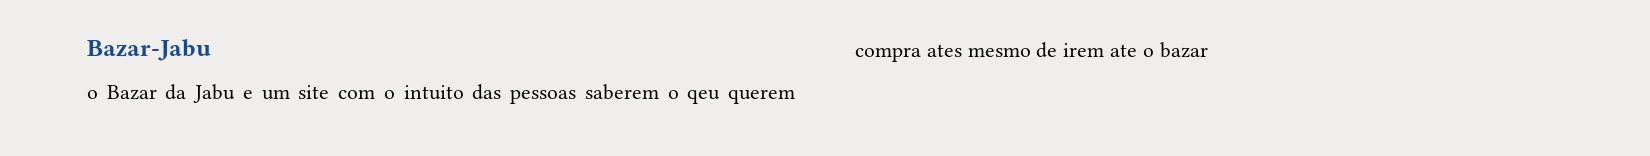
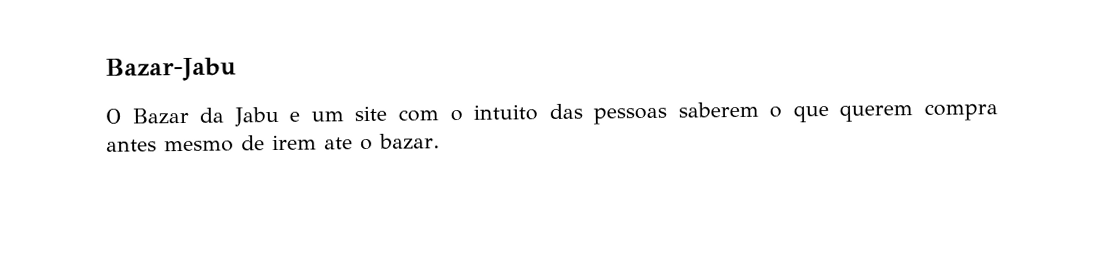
- o Bazar da Jabu e um site com o intuito das pessoas saberem o qeu querem compra ates mesmo de irem ate o bazar
+ O Bazar da Jabu e um site com o intuito das pessoas saberem o que querem compra antes mesmo de irem ate o bazar.

